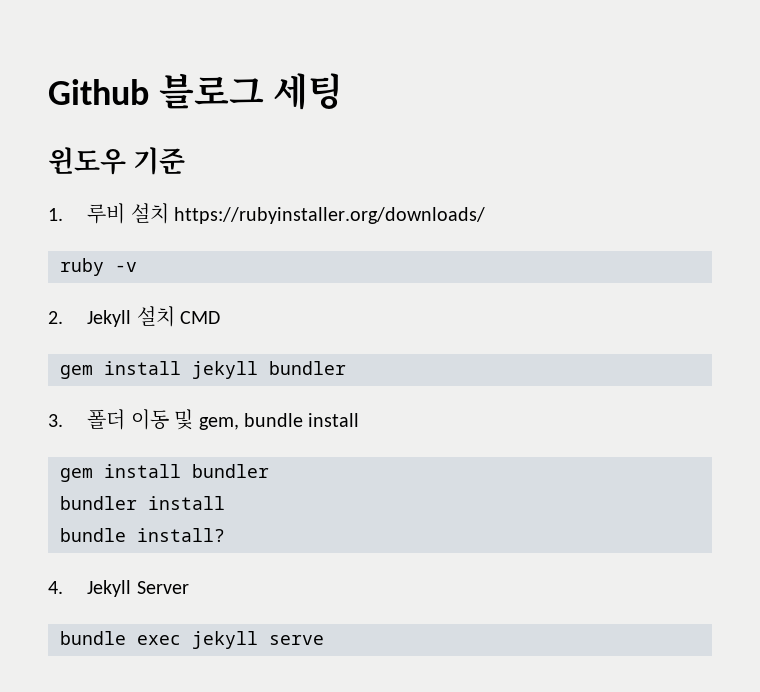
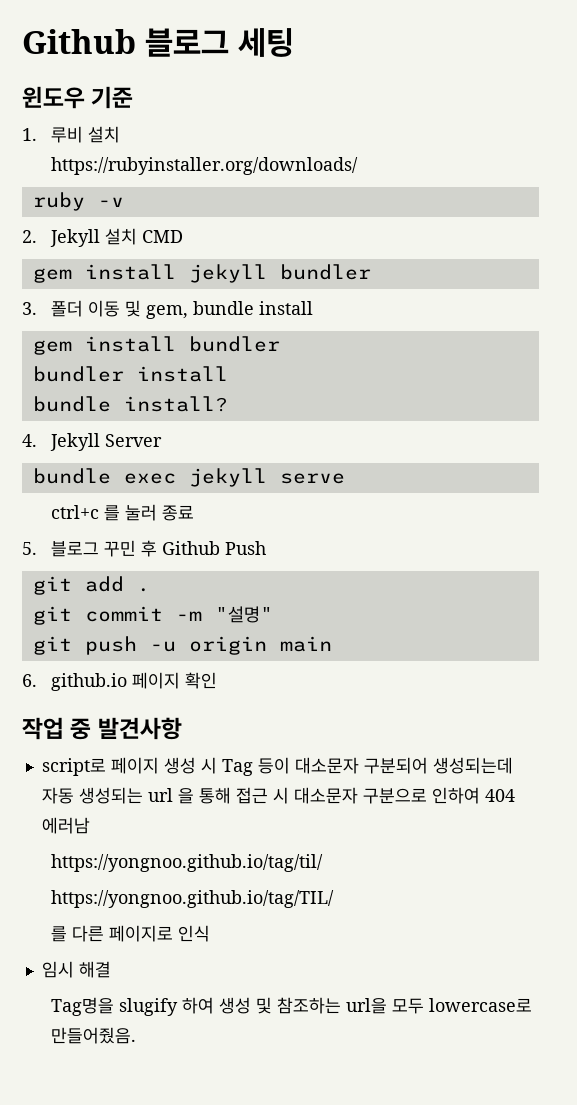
- 1. 루비 설치 https://rubyinstaller.org/downloads/
+ 1. 루비 설치
+ https://rubyinstaller.org/downloads/
+ ctrl+c 를 눌러 종료
+ 5. 블로그 꾸민 후 Github Push
+ git add .
+ git commit -m "설명"
+ git push -u origin main
+ 6. github.io 페이지 확인
+ 작업 중 발견사항
+ script로 페이지 생성 시 Tag 등이 대소문자 구분되어 생성되는데 자동 생성되는 url 을 통해 접근 시 대소문자 구분으로 인하여 404 에러남
+ https://yongnoo.github.io/tag/til/
+ https://yongnoo.github.io/tag/TIL/
+ 를 다른 페이지로 인식
+ 임시 해결
+ Tag명을 slugify 하여 생성 및 참조하는 url을 모두 lowercase로 만들어줬음.

